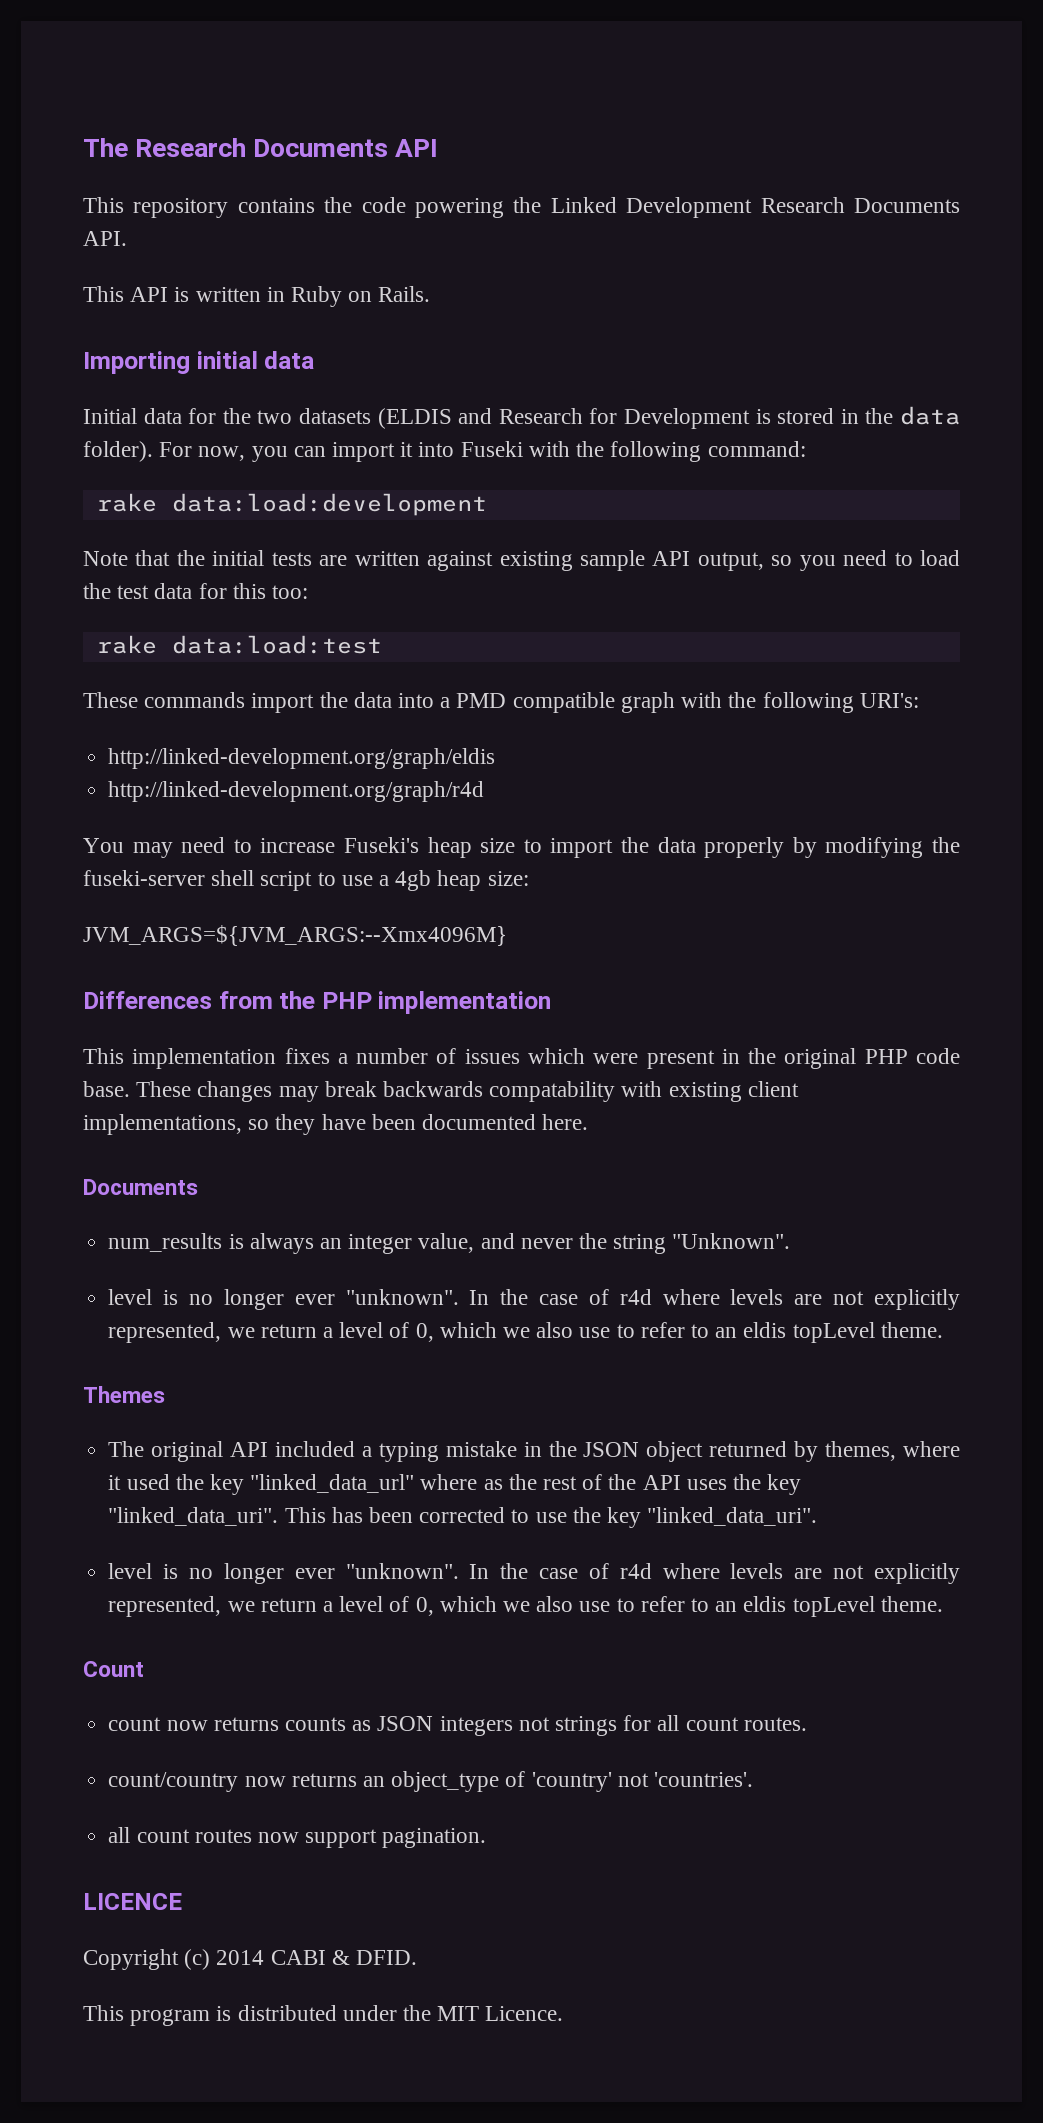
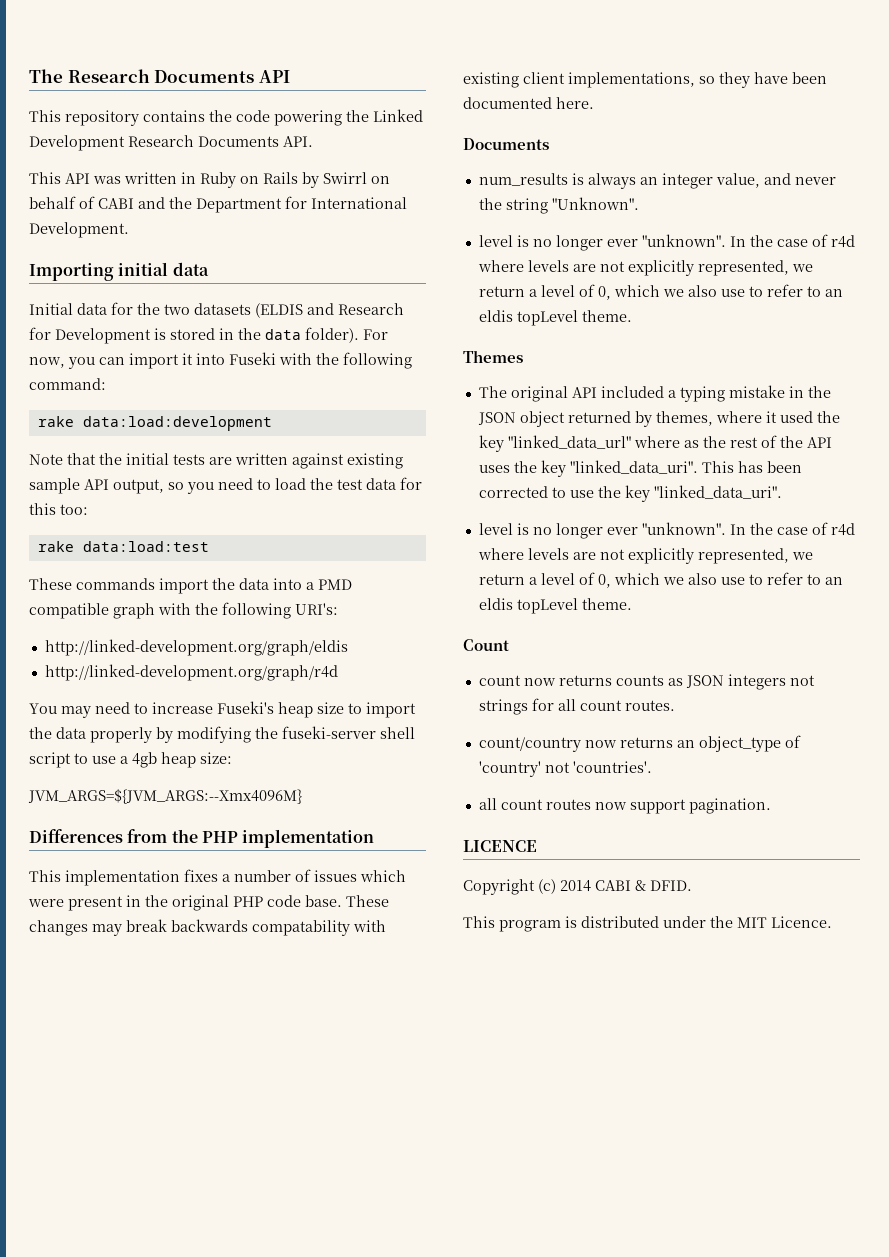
- This API is written in Ruby on Rails.
+ This API was written in Ruby on Rails by Swirrl on behalf of CABI and the Department for International Development.

